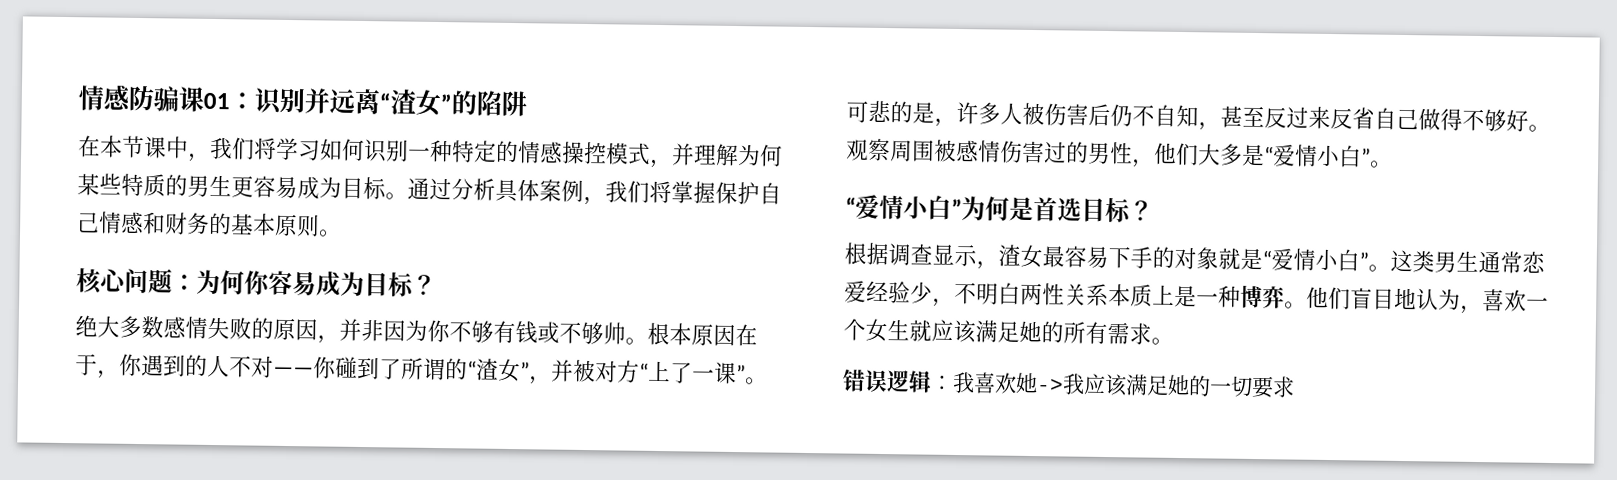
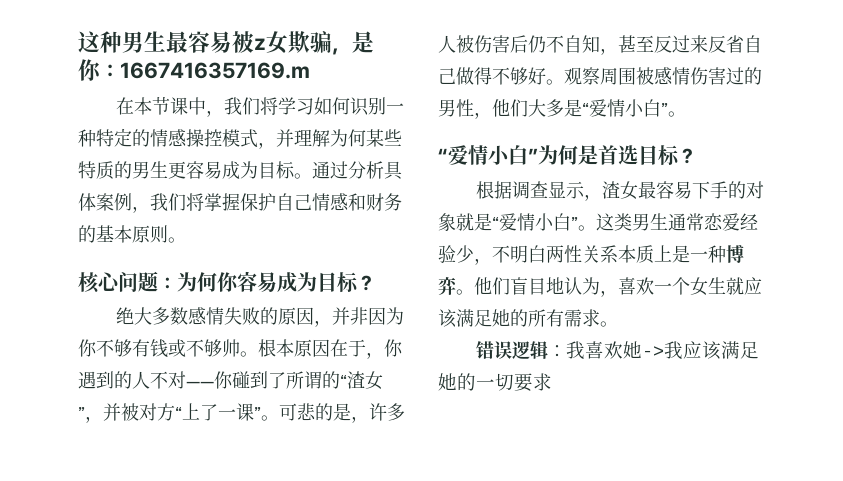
- 情感防骗课01：识别并远离“渣女”的陷阱
+ 这种男生最容易被z女欺骗，是你：1667416357169.m

